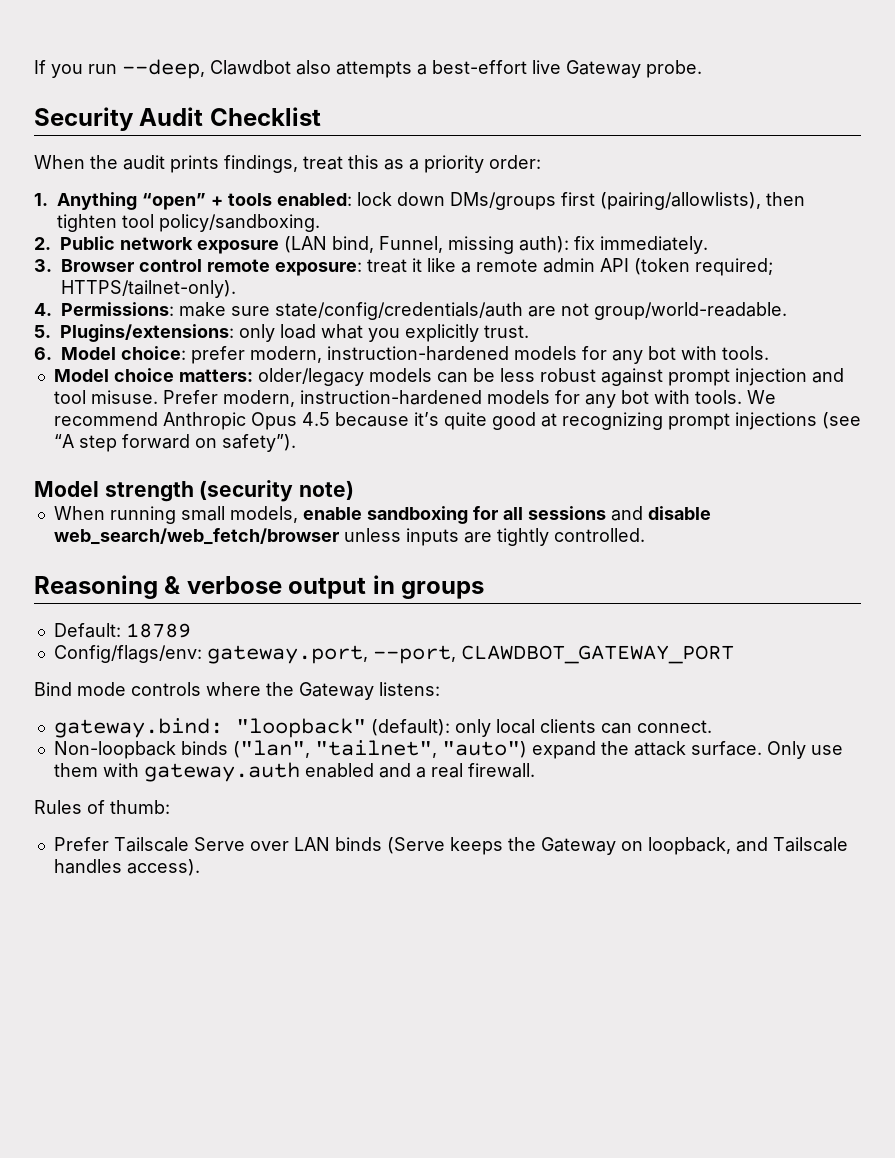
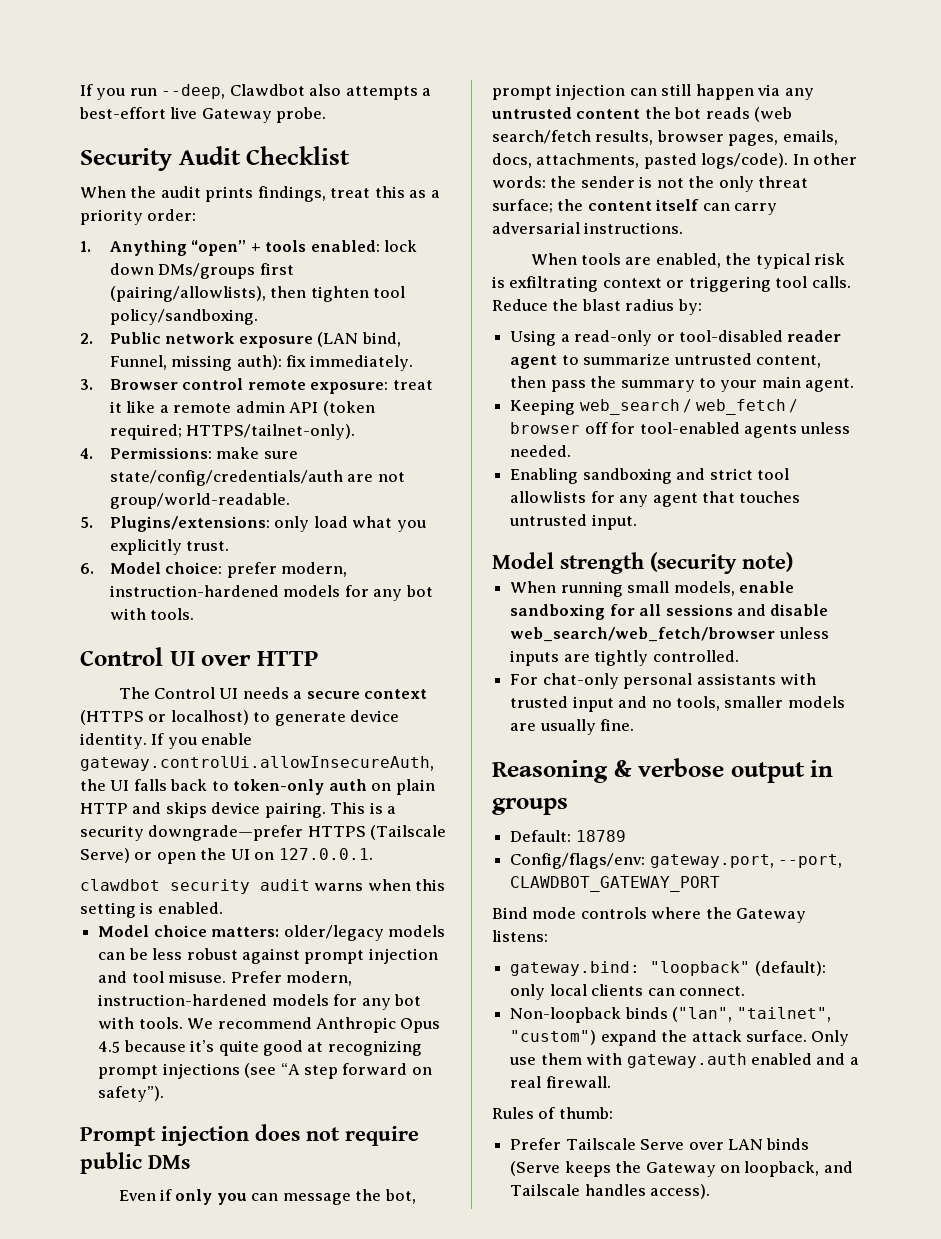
+ Control UI over HTTP
+ The Control UI needs a secure context (HTTPS or localhost) to generate device identity. If you enable gateway.controlUi.allowInsecureAuth, the UI falls back to token-only auth on plain HTTP and skips device pairing. This is a security downgrade—prefer HTTPS (Tailscale Serve) or open the UI on 127.0.0.1.
+ clawdbot security audit warns when this setting is enabled.
+ Prompt injection does not require public DMs
+ Even if only you can message the bot, prompt injection can still happen via any untrusted content the bot reads (web search/fetch results, browser pages, emails, docs, attachments, pasted logs/code). In other words: the sender is not the only threat surface; the content itself can carry adversarial instructions.
+ When tools are enabled, the typical risk is exfiltrating context or triggering tool calls. Reduce the blast radius by:
+ Using a read-only or tool-disabled reader agent to summarize untrusted content, then pass the summary to your main agent.
+ Keeping web_search / web_fetch / browser off for tool-enabled agents unless needed.
+ Enabling sandboxing and strict tool allowlists for any agent that touches untrusted input.
+ For chat-only personal assistants with trusted input and no tools, smaller models are usually fine.
- Non-loopback binds ("lan", "tailnet", "auto") expand the attack surface.
+ Non-loopback binds ("lan", "tailnet", "custom") expand the attack surface.

